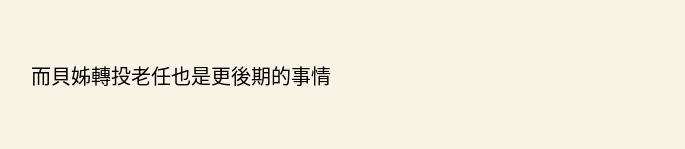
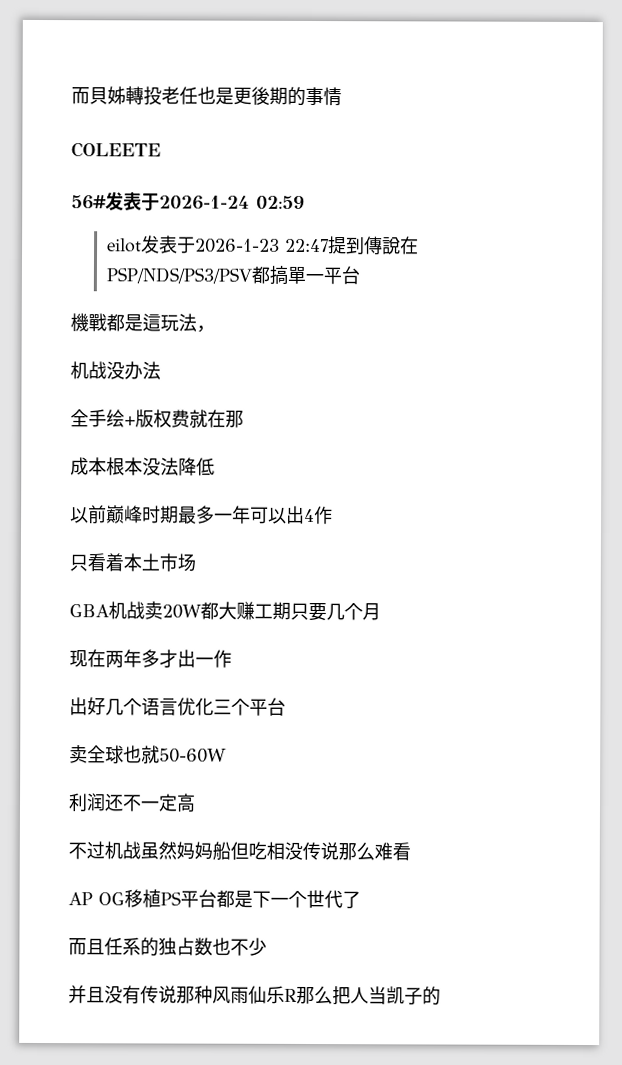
+ COLEETE
+ 56#发表于2026-1-24 02:59
+ eilot发表于2026-1-23 22:47提到傳說在PSP/NDS/PS3/PSV都搞單一平台
+ 機戰都是這玩法，
+ 机战没办法
+ 全手绘+版权费就在那
+ 成本根本没法降低
+ 以前巅峰时期最多一年可以出4作
+ 只看着本土市场
+ GBA机战卖20W都大赚工期只要几个月
+ 现在两年多才出一作
+ 出好几个语言优化三个平台
+ 卖全球也就50-60W
+ 利润还不一定高
+ 不过机战虽然妈妈船但吃相没传说那么难看
+ AP OG移植PS平台都是下一个世代了
+ 而且任系的独占数也不少
+ 并且没有传说那种风雨仙乐R那么把人当凯子的

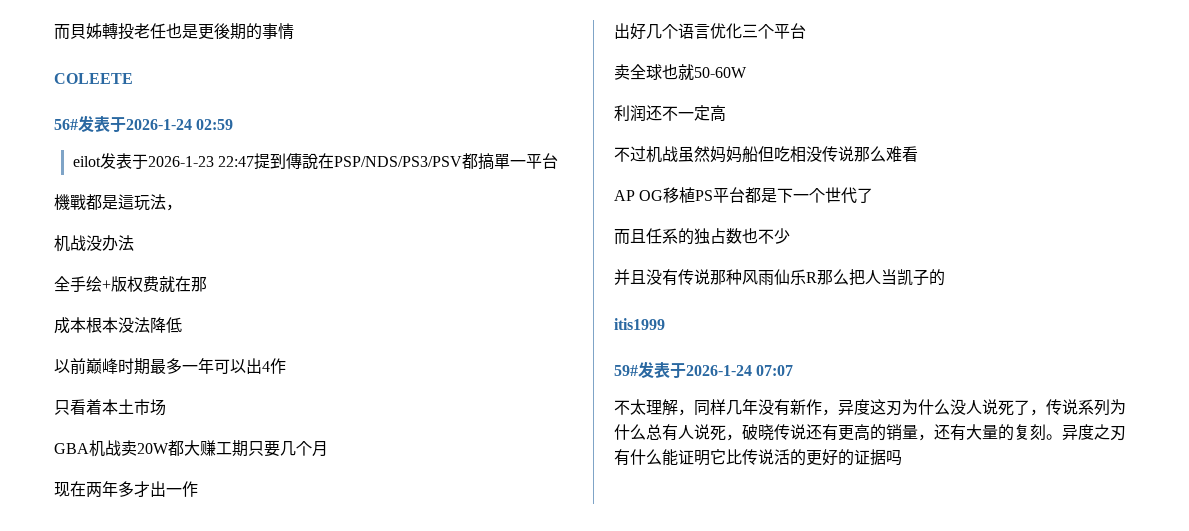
+ itis1999
+ 59#发表于2026-1-24 07:07
+ 不太理解，同样几年没有新作，异度这刃为什么没人说死了，传说系列为什么总有人说死，破晓传说还有更高的销量，还有大量的复刻。异度之刃有什么能证明它比传说活的更好的证据吗

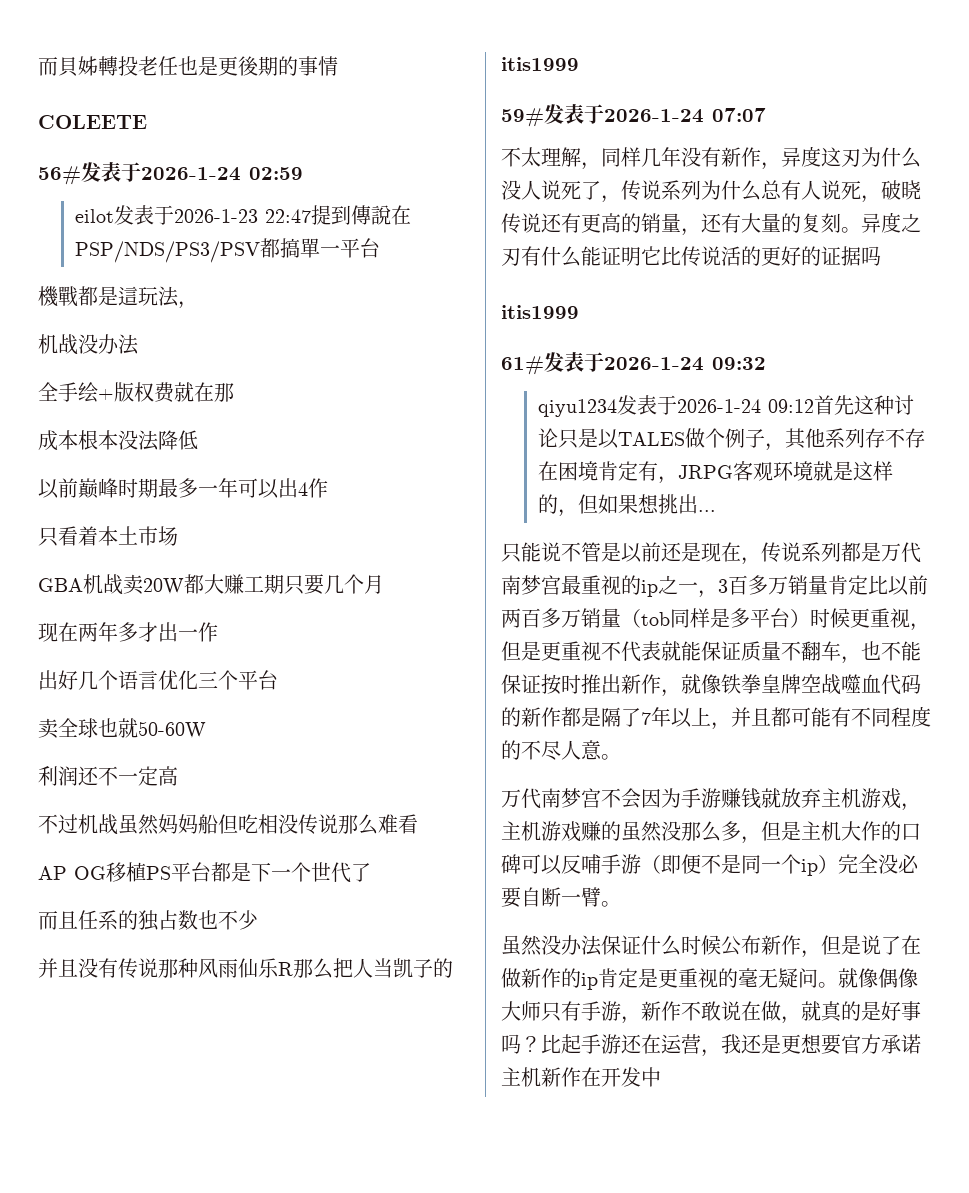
  异度之刃有什么能证明它比传说活的更好的证据吗
+ itis1999
+ 61#发表于2026-1-24 09:32
+ qiyu1234发表于2026-1-24 09:12首先这种讨论只是以TALES做个例子，其他系列存不存在困境肯定有，JRPG客观环境就是这样的，但如果想挑出...
+ 只能说不管是以前还是现在，传说系列都是万代南梦宫最重视的ip之一，3百多万销量肯定比以前两百多万销量（tob同样是多平台）时候更重视，但是更重视不代表就能保证质量不翻车，也不能保证按时推出新作，就像铁拳皇牌空战噬血代码的新作都是隔了7年以上，并且都可能有不同程度的不尽人意。
+ 万代南梦宫不会因为手游赚钱就放弃主机游戏，主机游戏赚的虽然没那么多，但是主机大作的口碑可以反哺手游（即便不是同一个ip）完全没必要自断一臂。
+ 虽然没办法保证什么时候公布新作，但是说了在做新作的ip肯定是更重视的毫无疑问。就像偶像大师只有手游，新作不敢说在做，就真的是好事吗？比起手游还在运营，我还是更想要官方承诺主机新作在开发中

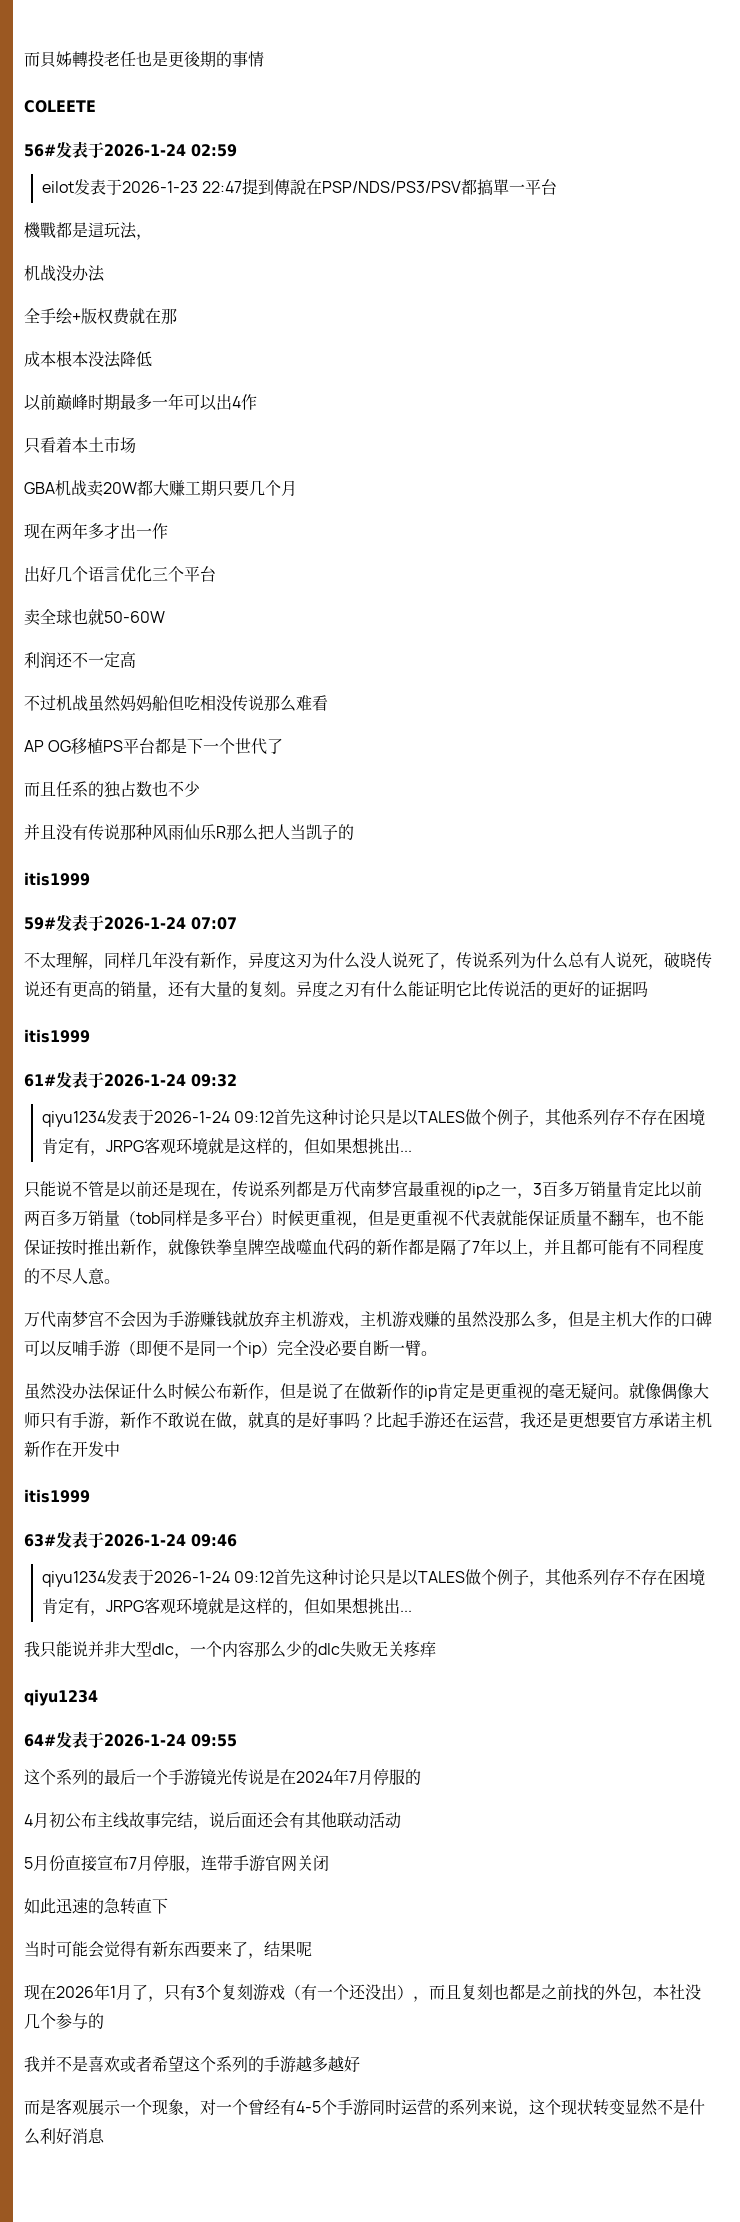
  比起手游还在运营，我还是更想要官方承诺主机新作在开发中
+ itis1999
+ 63#发表于2026-1-24 09:46
+ qiyu1234发表于2026-1-24 09:12首先这种讨论只是以TALES做个例子，其他系列存不存在困境肯定有，JRPG客观环境就是这样的，但如果想挑出...
+ 我只能说并非大型dlc，一个内容那么少的dlc失败无关疼痒
+ qiyu1234
+ 64#发表于2026-1-24 09:55
+ 这个系列的最后一个手游镜光传说是在2024年7月停服的
+ 4月初公布主线故事完结，说后面还会有其他联动活动
+ 5月份直接宣布7月停服，连带手游官网关闭
+ 如此迅速的急转直下
+ 当时可能会觉得有新东西要来了，结果呢
+ 现在2026年1月了，只有3个复刻游戏（有一个还没出），而且复刻也都是之前找的外包，本社没几个参与的
+ 我并不是喜欢或者希望这个系列的手游越多越好
+ 而是客观展示一个现象，对一个曾经有4-5个手游同时运营的系列来说，这个现状转变显然不是什么利好消息

